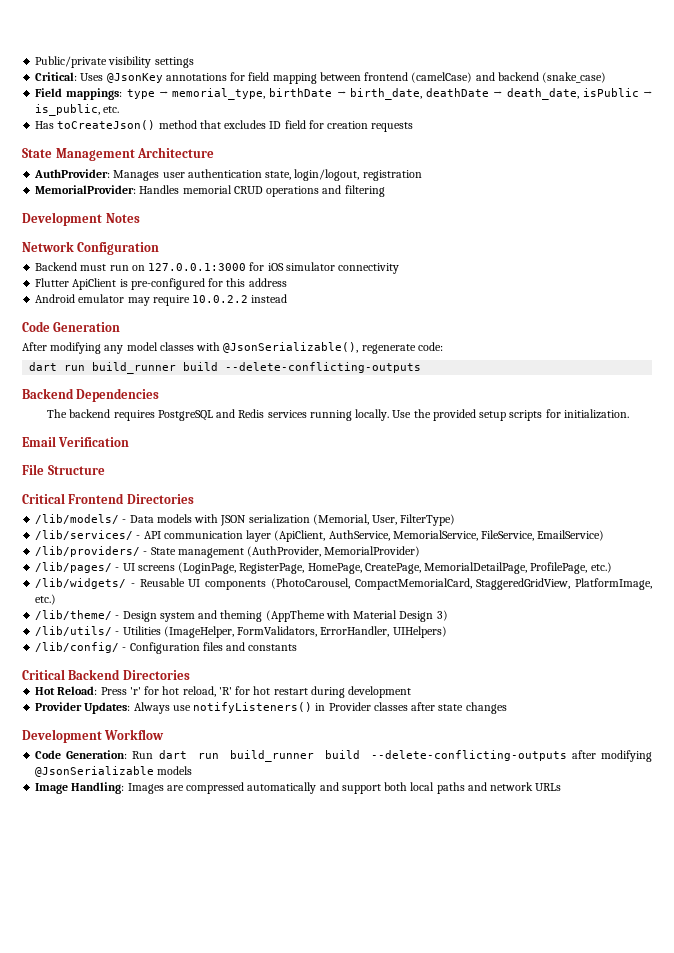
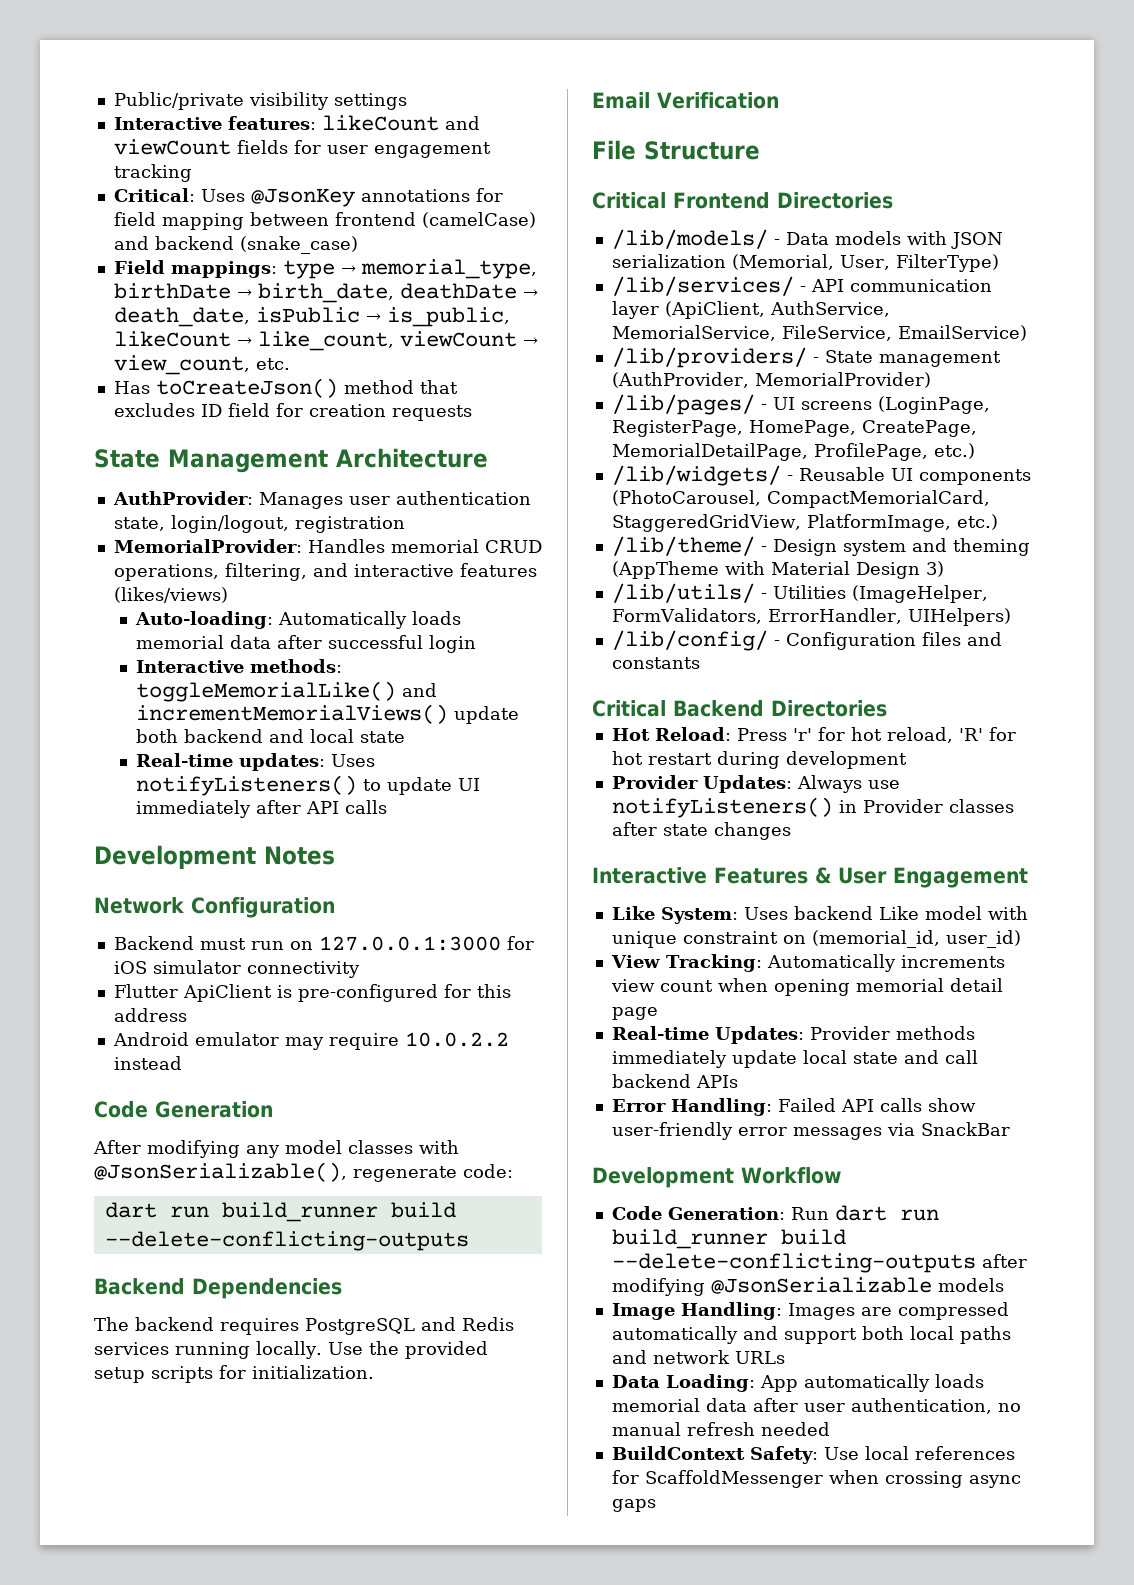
+ Interactive features: likeCount and viewCount fields for user engagement tracking
- Field mappings: type → memorial_type, birthDate → birth_date, deathDate → death_date, isPublic → is_public, etc.
+ Field mappings: type → memorial_type, birthDate → birth_date, deathDate → death_date, isPublic → is_public, likeCount → like_count, viewCount → view_count, etc.
- MemorialProvider: Handles memorial CRUD operations and filtering
+ MemorialProvider: Handles memorial CRUD operations, filtering, and interactive features (likes/views)
+ Auto-loading: Automatically loads memorial data after successful login
+ Interactive methods: toggleMemorialLike() and incrementMemorialViews() update both backend and local state
+ Real-time updates: Uses notifyListeners() to update UI immediately after API calls
+ Interactive Features & User Engagement
+ Like System: Uses backend Like model with unique constraint on (memorial_id, user_id)
+ View Tracking: Automatically increments view count when opening memorial detail page
+ Real-time Updates: Provider methods immediately update local state and call backend APIs
+ Error Handling: Failed API calls show user-friendly error messages via SnackBar
+ Data Loading: App automatically loads memorial data after user authentication, no manual refresh needed
+ BuildContext Safety: Use local references for ScaffoldMessenger when crossing async gaps

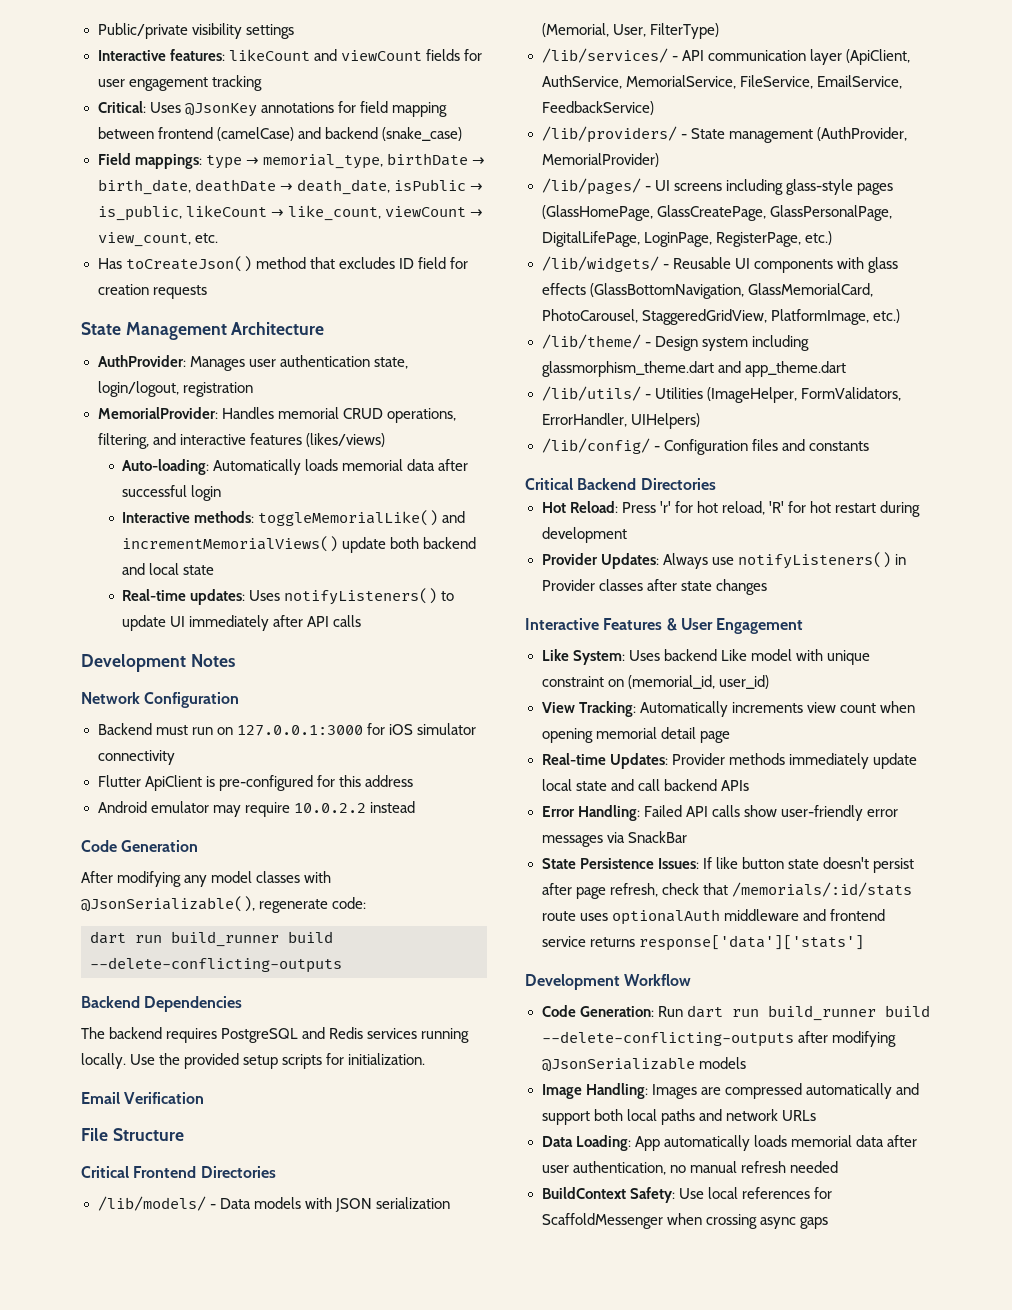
- /lib/services/ - API communication layer (ApiClient, AuthService, MemorialService, FileService, EmailService)
+ /lib/services/ - API communication layer (ApiClient, AuthService, MemorialService, FileService, EmailService, FeedbackService)
- /lib/pages/ - UI screens (LoginPage, RegisterPage, HomePage, CreatePage, MemorialDetailPage, ProfilePage, etc.)
+ /lib/pages/ - UI screens including glass-style pages (GlassHomePage, GlassCreatePage, GlassPersonalPage, DigitalLifePage, LoginPage, RegisterPage, etc.)
- /lib/widgets/ - Reusable UI components (PhotoCarousel, CompactMemorialCard, StaggeredGridView, PlatformImage, etc.)
+ /lib/widgets/ - Reusable UI components with glass effects (GlassBottomNavigation, GlassMemorialCard, PhotoCarousel, StaggeredGridView, PlatformImage, etc.)
- /lib/theme/ - Design system and theming (AppTheme with Material Design 3)
+ /lib/theme/ - Design system including glassmorphism_theme.dart and app_theme.dart
+ State Persistence Issues: If like button state doesn't persist after page refresh, check that /memorials/:id/stats route uses optionalAuth middleware and frontend service returns response['data']['stats']

